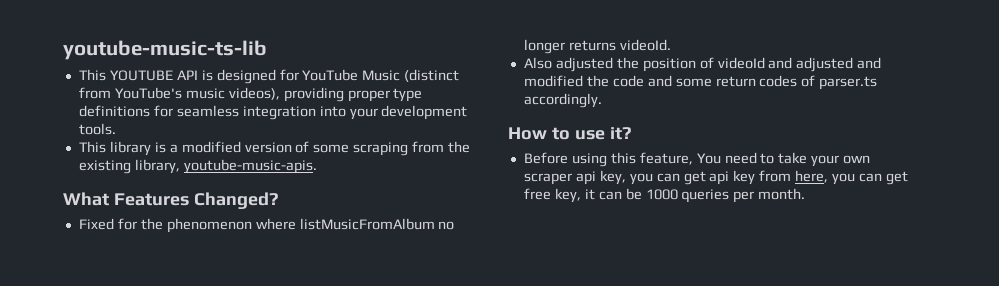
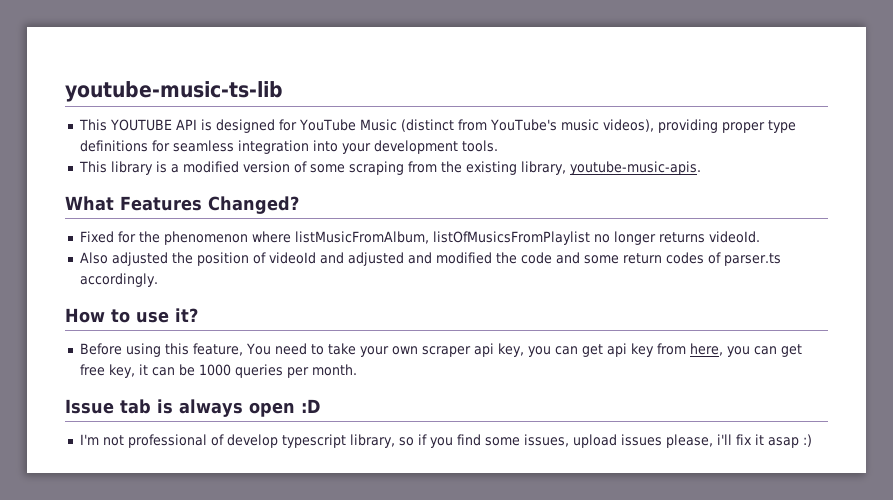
- Fixed for the phenomenon where listMusicFromAlbum no longer returns videoId.
+ Fixed for the phenomenon where listMusicFromAlbum, listOfMusicsFromPlaylist no longer returns videoId.
+ Issue tab is always open :D
+ I'm not professional of develop typescript library, so if you find some issues, upload issues please, i'll fix it asap :)

